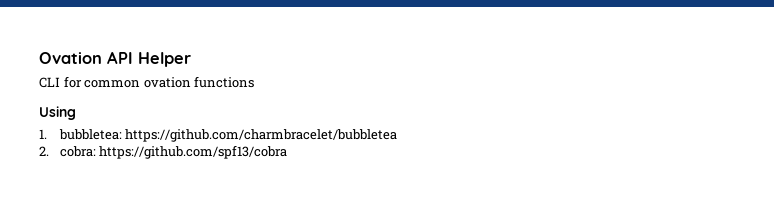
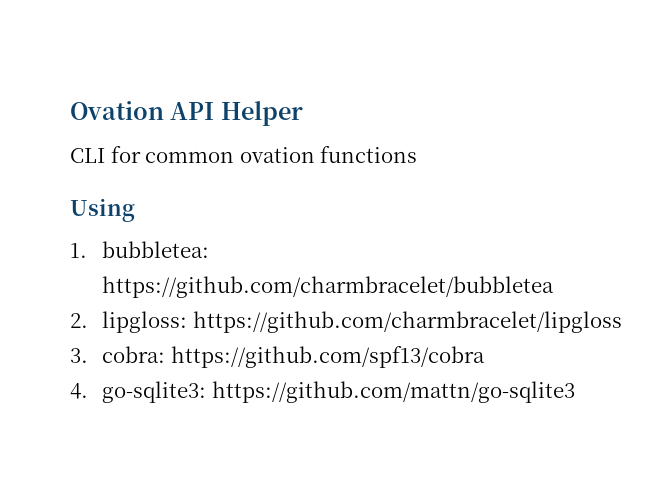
- 2. cobra: https://github.com/spf13/cobra
+ 2. lipgloss: https://github.com/charmbracelet/lipgloss
+ 3. cobra: https://github.com/spf13/cobra
+ 4. go-sqlite3: https://github.com/mattn/go-sqlite3

